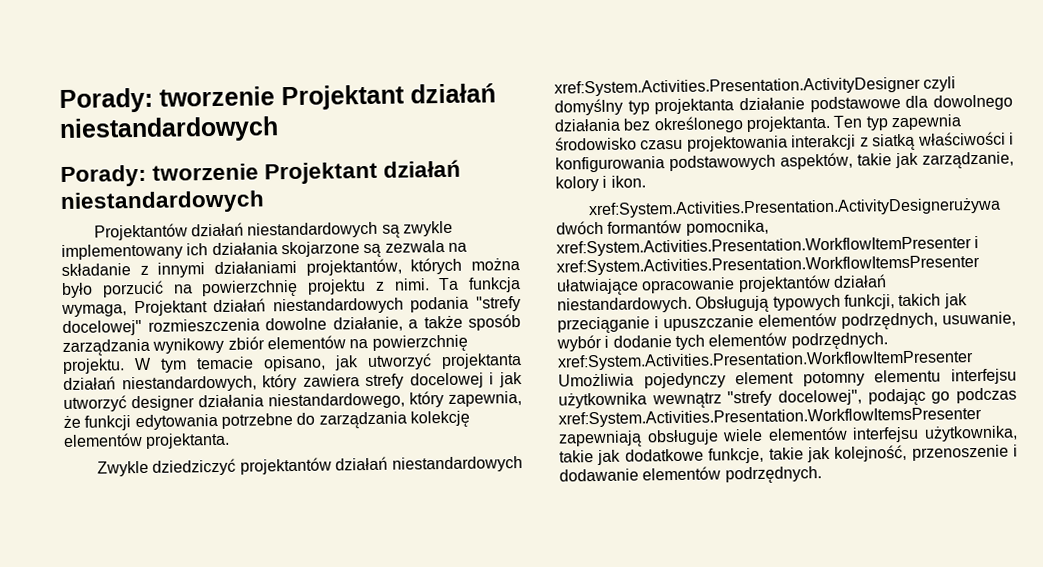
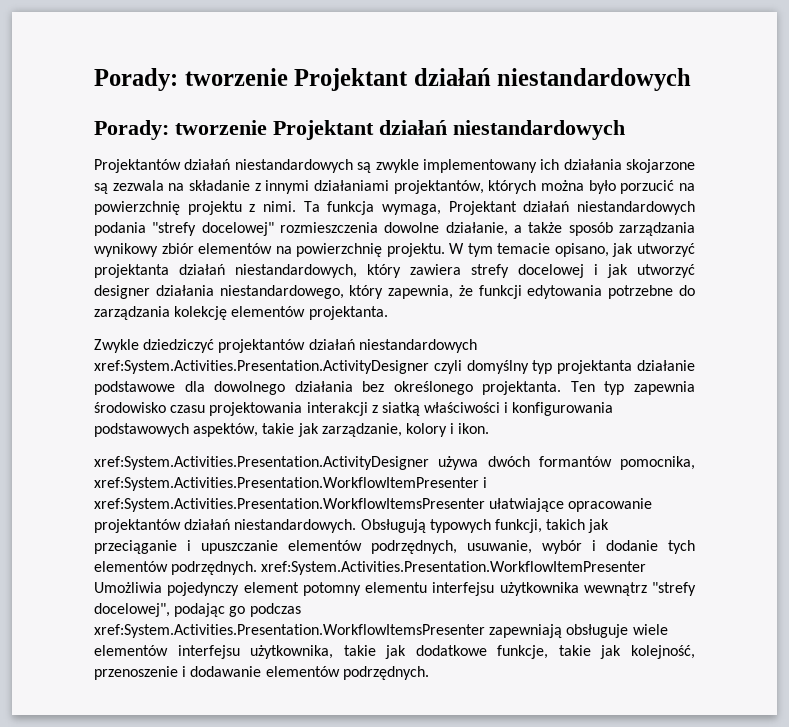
- xref:System.Activities.Presentation.ActivityDesignerużywa dwóch formantów pomocnika, xref:System.Activities.Presentation.WorkflowItemPresenter i xref:System.Activities.Presentation.WorkflowItemsPresenter ułatwiające opracowanie projektantów działań niestandardowych.
+ xref:System.Activities.Presentation.ActivityDesigner używa dwóch formantów pomocnika, xref:System.Activities.Presentation.WorkflowItemPresenter i xref:System.Activities.Presentation.WorkflowItemsPresenter ułatwiające opracowanie projektantów działań niestandardowych.

